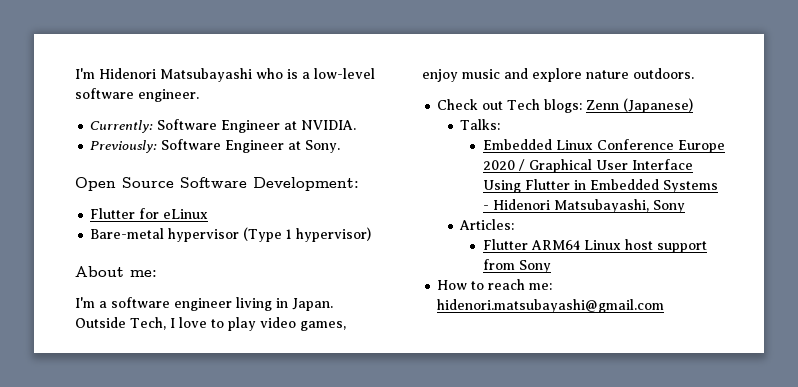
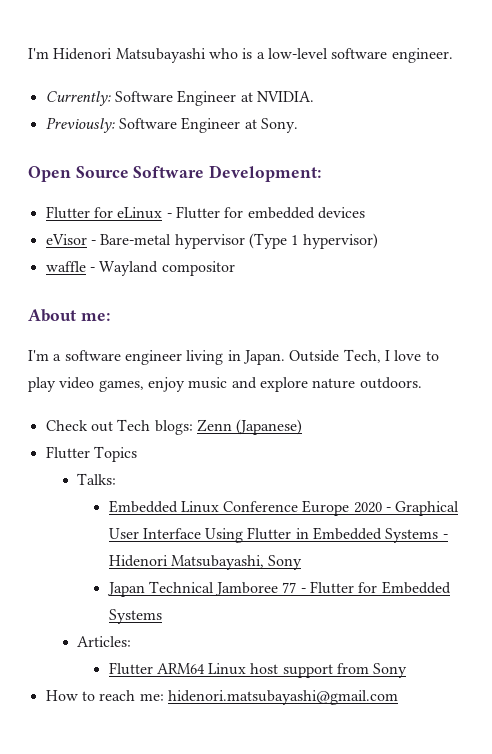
- Flutter for eLinux
- Bare-metal hypervisor (Type 1 hypervisor)
+ Flutter for eLinux - Flutter for embedded devices
+ eVisor - Bare-metal hypervisor (Type 1 hypervisor)
+ waffle - Wayland compositor
+ Flutter Topics
- Embedded Linux Conference Europe 2020 / Graphical User Interface Using Flutter in Embedded Systems - Hidenori Matsubayashi, Sony
+ Embedded Linux Conference Europe 2020 - Graphical User Interface Using Flutter in Embedded Systems - Hidenori Matsubayashi, Sony
+ Japan Technical Jamboree 77 - Flutter for Embedded Systems

